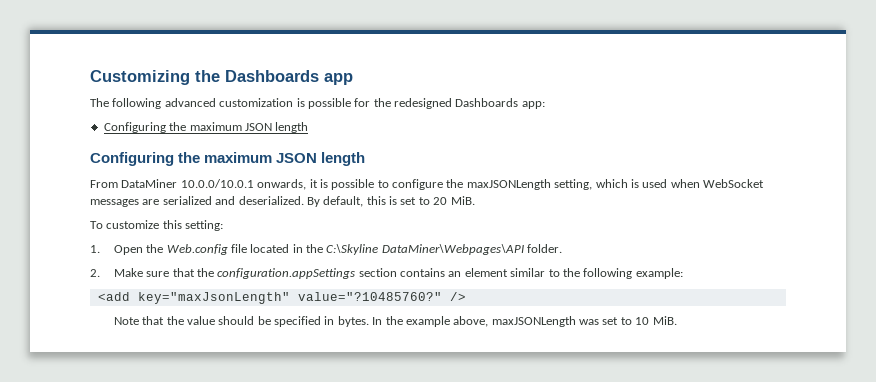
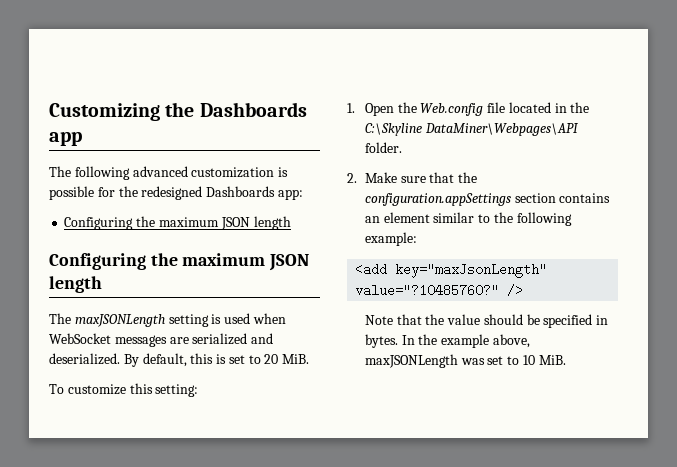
- From DataMiner 10.0.0/10.0.1 onwards, it is possible to configure the maxJSONLength setting, which is used when WebSocket messages are serialized and deserialized.
+ The maxJSONLength setting is used when WebSocket messages are serialized and deserialized.

